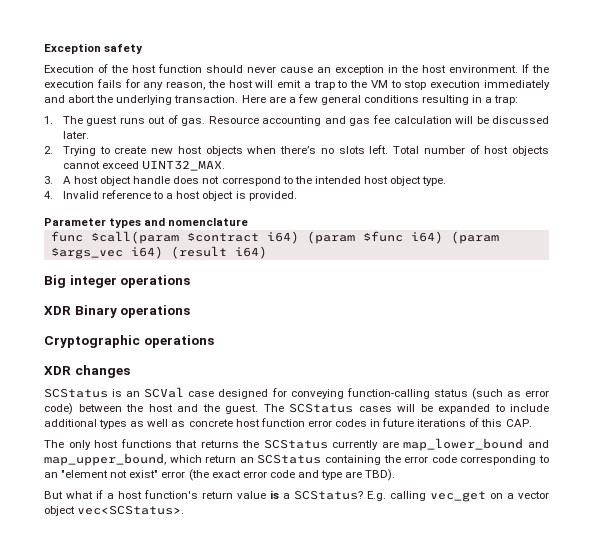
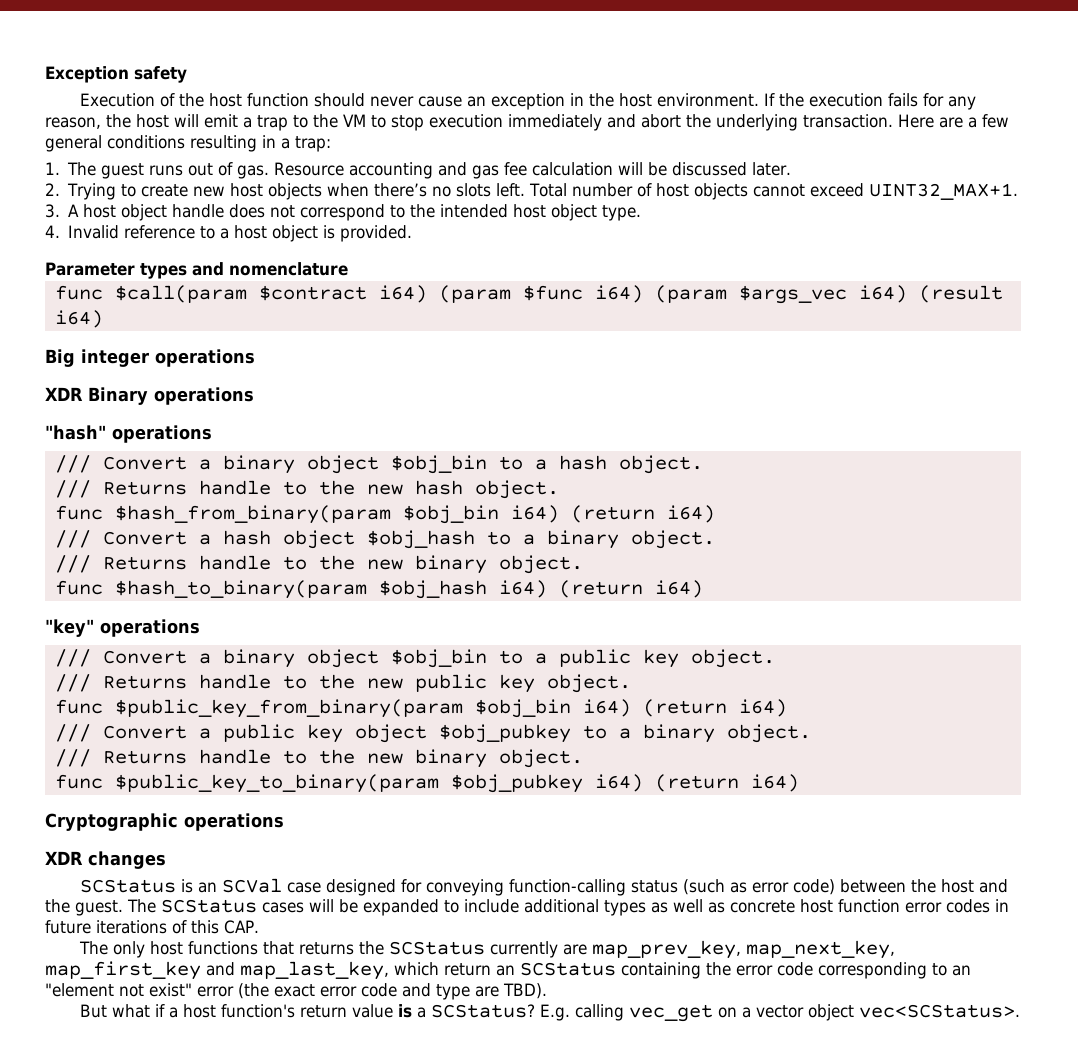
- Total number of host objects cannot exceed UINT32_MAX.
+ Total number of host objects cannot exceed UINT32_MAX+1.
+ "hash" operations
+ /// Convert a binary object $obj_bin to a hash object.
+ /// Returns handle to the new hash object.
+ func $hash_from_binary(param $obj_bin i64) (return i64)
+ /// Convert a hash object $obj_hash to a binary object.
+ /// Returns handle to the new binary object.
+ func $hash_to_binary(param $obj_hash i64) (return i64)
+ "key" operations
+ /// Convert a binary object $obj_bin to a public key object.
+ /// Returns handle to the new public key object.
+ func $public_key_from_binary(param $obj_bin i64) (return i64)
+ /// Convert a public key object $obj_pubkey to a binary object.
+ /// Returns handle to the new binary object.
+ func $public_key_to_binary(param $obj_pubkey i64) (return i64)
- The only host functions that returns the SCStatus currently are map_lower_bound and map_upper_bound, which return an SCStatus containing the error code corresponding to an "element not exist" error (the exact error code and type are TBD).
+ The only host functions that returns the SCStatus currently are map_prev_key, map_next_key, map_first_key and map_last_key, which return an SCStatus containing the error code corresponding to an "element not exist" error (the exact error code and type are TBD).

